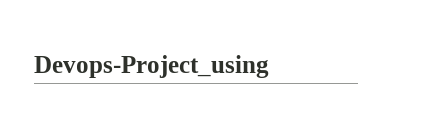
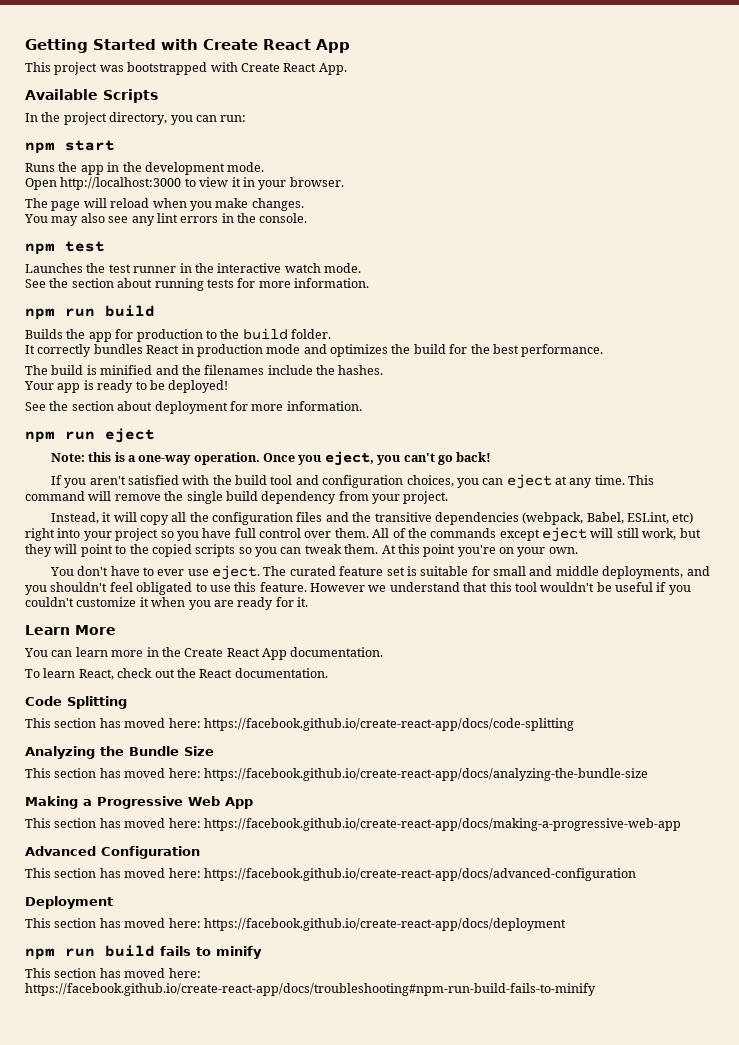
- Devops-Project_using
+ Getting Started with Create React App
+ This project was bootstrapped with Create React App.
+ Available Scripts
+ In the project directory, you can run:
+ npm start
+ Runs the app in the development mode.
+ Open http://localhost:3000 to view it in your browser.
+ The page will reload when you make changes.
+ You may also see any lint errors in the console.
+ npm test
+ Launches the test runner in the interactive watch mode.
+ See the section about running tests for more information.
+ npm run build
+ Builds the app for production to the build folder.
+ It correctly bundles React in production mode and optimizes the build for the best performance.
+ The build is minified and the filenames include the hashes.
+ Your app is ready to be deployed!
+ See the section about deployment for more information.
+ npm run eject
+ Note: this is a one-way operation. Once you eject, you can't go back!
+ If you aren't satisfied with the build tool and configuration choices, you can eject at any time. This command will remove the single build dependency from your project.
+ Instead, it will copy all the configuration files and the transitive dependencies (webpack, Babel, ESLint, etc) right into your project so you have full control over them. All of the commands except eject will still work, but they will point to the copied scripts so you can tweak them. At this point you're on your own.
+ You don't have to ever use eject. The curated feature set is suitable for small and middle deployments, and you shouldn't feel obligated to use this feature. However we understand that this tool wouldn't be useful if you couldn't customize it when you are ready for it.
+ Learn More
+ You can learn more in the Create React App documentation.
+ To learn React, check out the React documentation.
+ Code Splitting
+ This section has moved here: https://facebook.github.io/create-react-app/docs/code-splitting
+ Analyzing the Bundle Size
+ This section has moved here: https://facebook.github.io/create-react-app/docs/analyzing-the-bundle-size
+ Making a Progressive Web App
+ This section has moved here: https://facebook.github.io/create-react-app/docs/making-a-progressive-web-app
+ Advanced Configuration
+ This section has moved here: https://facebook.github.io/create-react-app/docs/advanced-configuration
+ Deployment
+ This section has moved here: https://facebook.github.io/create-react-app/docs/deployment
+ npm run build fails to minify
+ This section has moved here: https://facebook.github.io/create-react-app/docs/troubleshooting#npm-run-build-fails-to-minify

